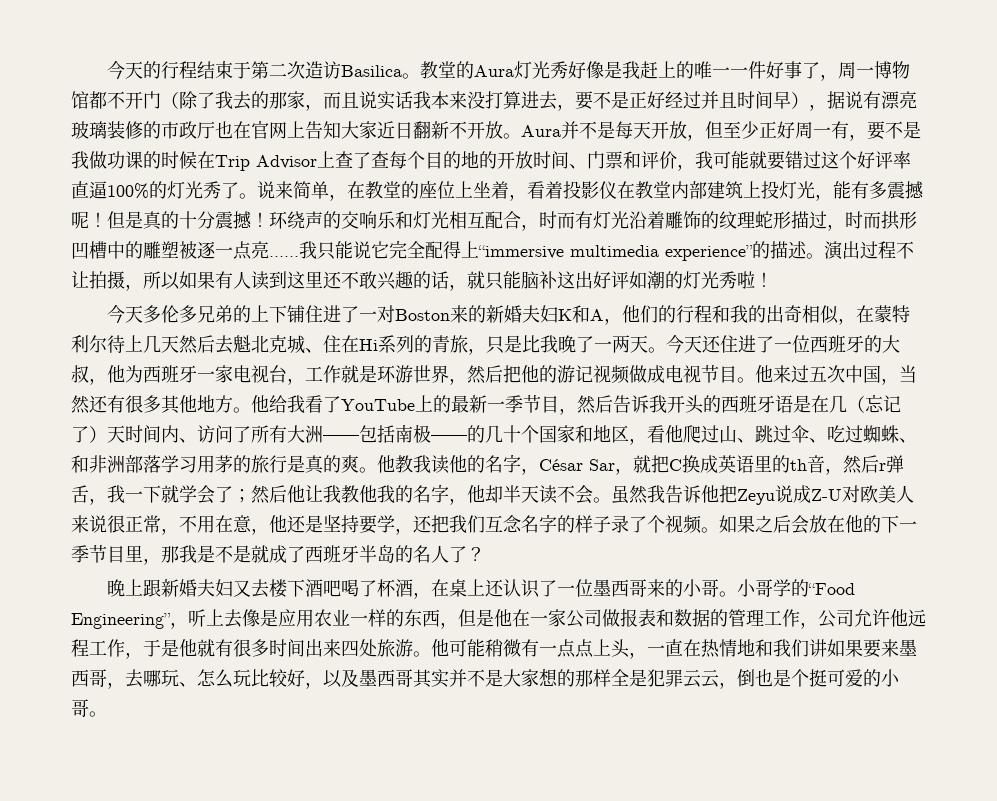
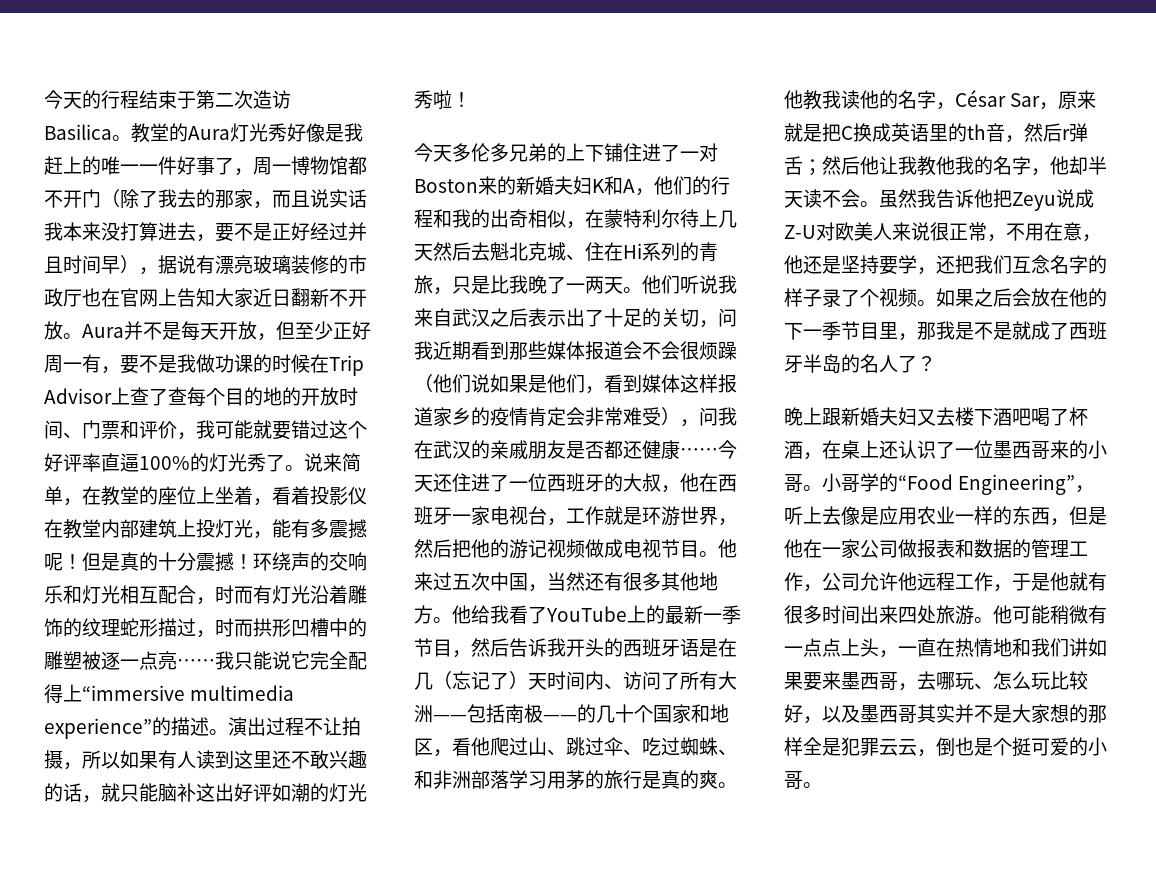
+ 他们听说我来自武汉之后表示出了十足的关切，问我近期看到那些媒体报道会不会很烦躁（他们说如果是他们，看到媒体这样报道家乡的疫情肯定会非常难受），问我在武汉的亲戚朋友是否都还健康……
- 今天还住进了一位西班牙的大叔，他为西班牙一家电视台，工作就是环游世界，然后把他的游记视频做成电视节目。
+ 今天还住进了一位西班牙的大叔，他在西班牙一家电视台，工作就是环游世界，然后把他的游记视频做成电视节目。
- 他教我读他的名字，César Sar，就把C换成英语里的th音，然后r弹舌，我一下就学会了；然后他让我教他我的名字，他却半天读不会。
+ 他教我读他的名字，César Sar，原来就是把C换成英语里的th音，然后r弹舌；然后他让我教他我的名字，他却半天读不会。

